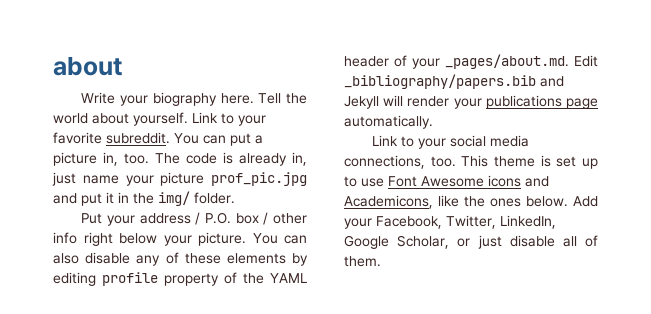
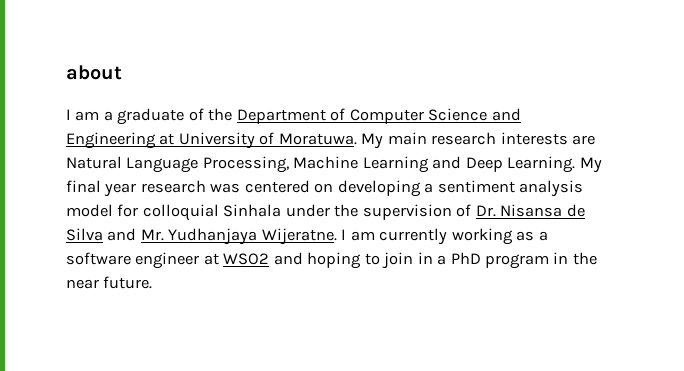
- Write your biography here. Tell the world about yourself. Link to your favorite subreddit. You can put a picture in, too. The code is already in, just name your picture prof_pic.jpg and put it in the img/ folder.
- Put your address / P.O. box / other info right below your picture. You can also disable any of these elements by editing profile property of the YAML header of your _pages/about.md. Edit _bibliography/papers.bib and Jekyll will render your publications page automatically.
- Link to your social media connections, too. This theme is set up to use Font Awesome icons and Academicons, like the ones below. Add your Facebook, Twitter, LinkedIn, Google Scholar, or just disable all of them.
+ I am a graduate of the Department of Computer Science and Engineering at University of Moratuwa. My main research interests are Natural Language Processing, Machine Learning and Deep Learning. My final year research was centered on developing a sentiment analysis model for colloquial Sinhala under the supervision of Dr. Nisansa de Silva and Mr. Yudhanjaya Wijeratne. I am currently working as a software engineer at WSO2 and hoping to join in a PhD program in the near future.

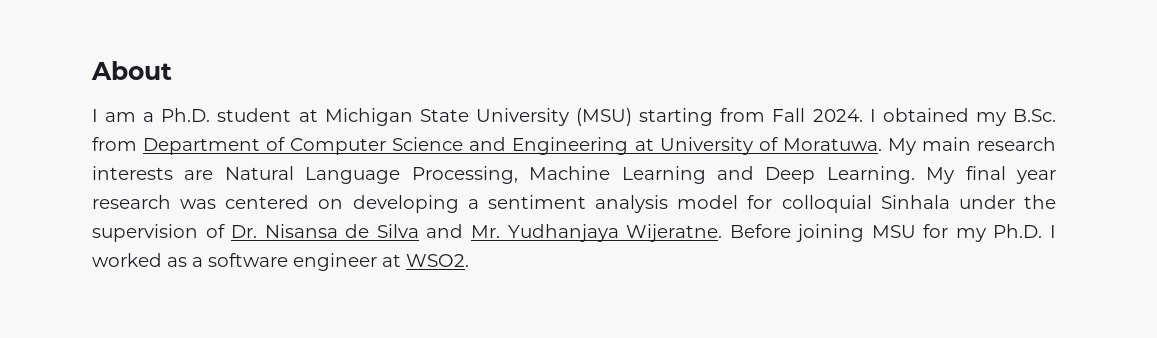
- about
+ About
- I am a graduate of the Department of Computer Science and Engineering at University of Moratuwa.
+ I am a Ph.D. student at Michigan State University (MSU) starting from Fall 2024. I obtained my B.Sc. from Department of Computer Science and Engineering at University of Moratuwa.
- I am currently working as a software engineer at WSO2 and hoping to join in a PhD program in the near future.
+ Before joining MSU for my Ph.D. I worked as a software engineer at WSO2.

